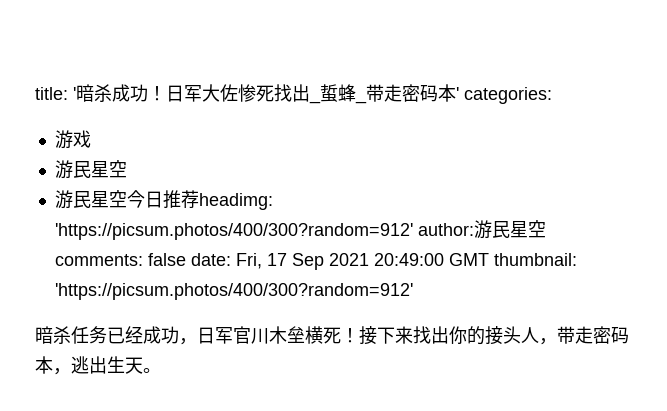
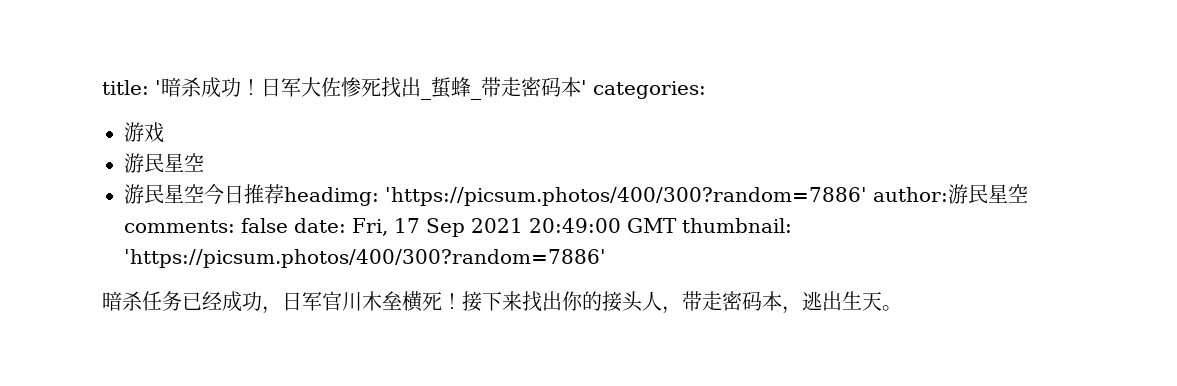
- 游民星空今日推荐headimg: 'https://picsum.photos/400/300?random=912' author:游民星空comments: false date: Fri, 17 Sep 2021 20:49:00 GMT thumbnail: 'https://picsum.photos/400/300?random=912'
+ 游民星空今日推荐headimg: 'https://picsum.photos/400/300?random=7886' author:游民星空comments: false date: Fri, 17 Sep 2021 20:49:00 GMT thumbnail: 'https://picsum.photos/400/300?random=7886'

